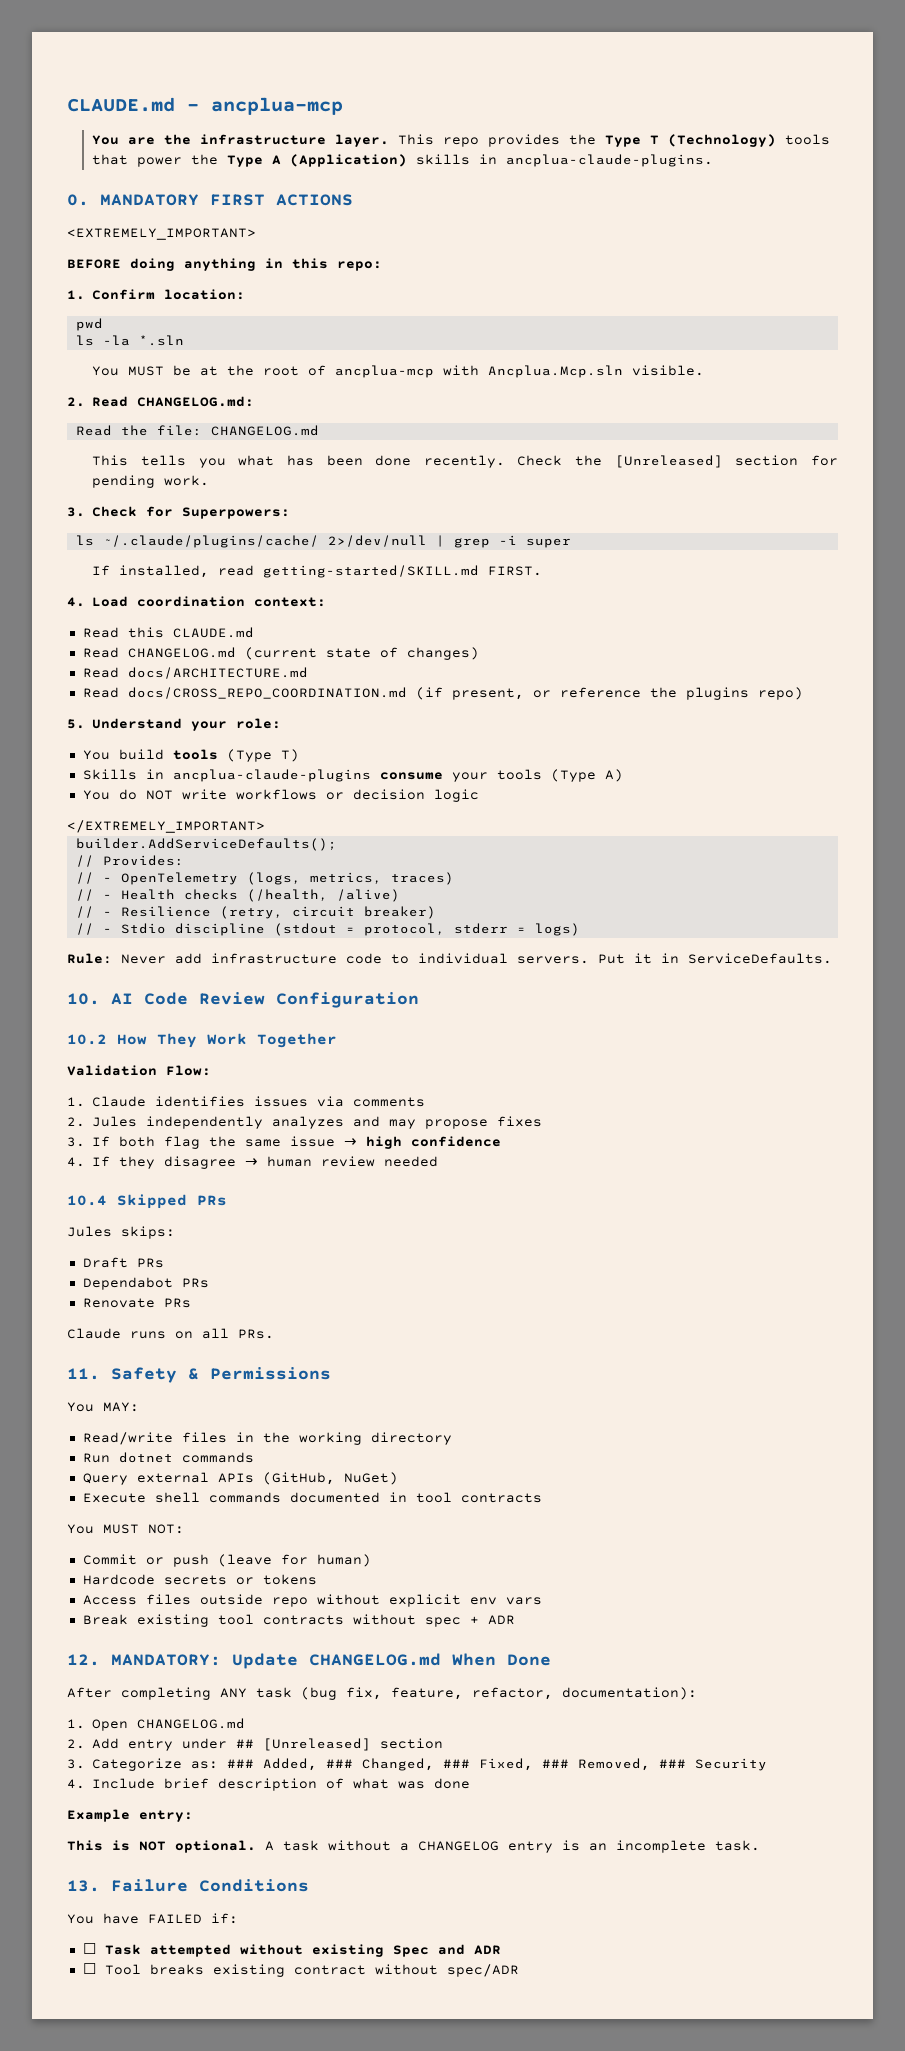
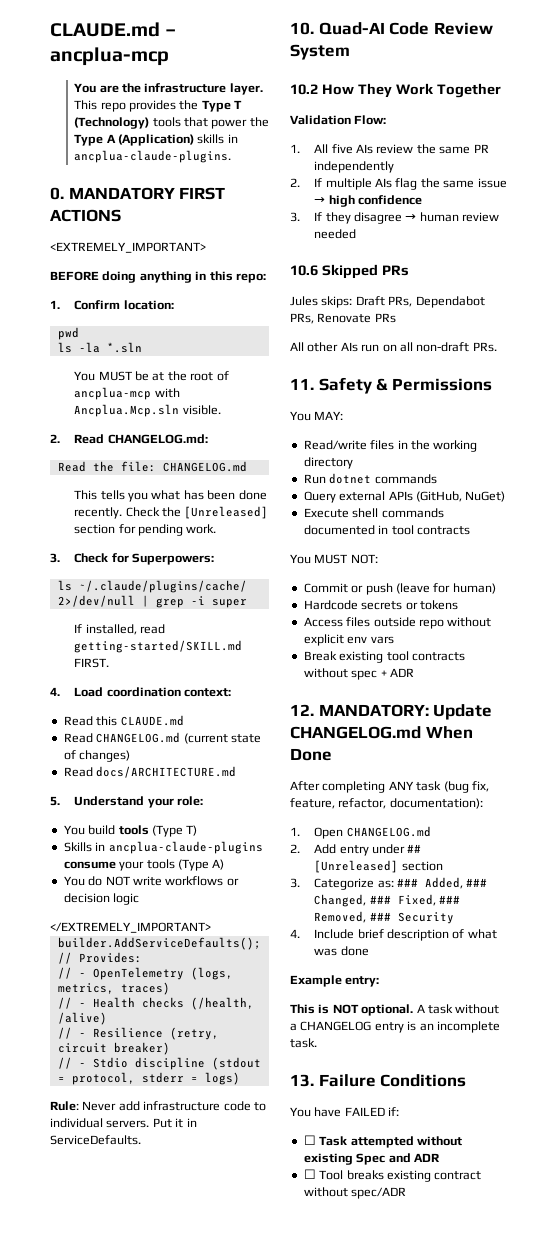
- Read docs/CROSS_REPO_COORDINATION.md (if present, or reference the plugins repo)
- 10. AI Code Review Configuration
+ 10. Quad-AI Code Review System
- 1. Claude identifies issues via comments
- 2. Jules independently analyzes and may propose fixes
- 3. If both flag the same issue → high confidence
+ 1. All five AIs review the same PR independently
+ 2. If multiple AIs flag the same issue → high confidence
- 4. If they disagree → human review needed
+ 3. If they disagree → human review needed
- 10.4 Skipped PRs
+ 10.6 Skipped PRs
- Jules skips:
- Draft PRs
- Dependabot PRs
- Renovate PRs
- Claude runs on all PRs.
+ Jules skips: Draft PRs, Dependabot PRs, Renovate PRs
+ All other AIs run on all non-draft PRs.

